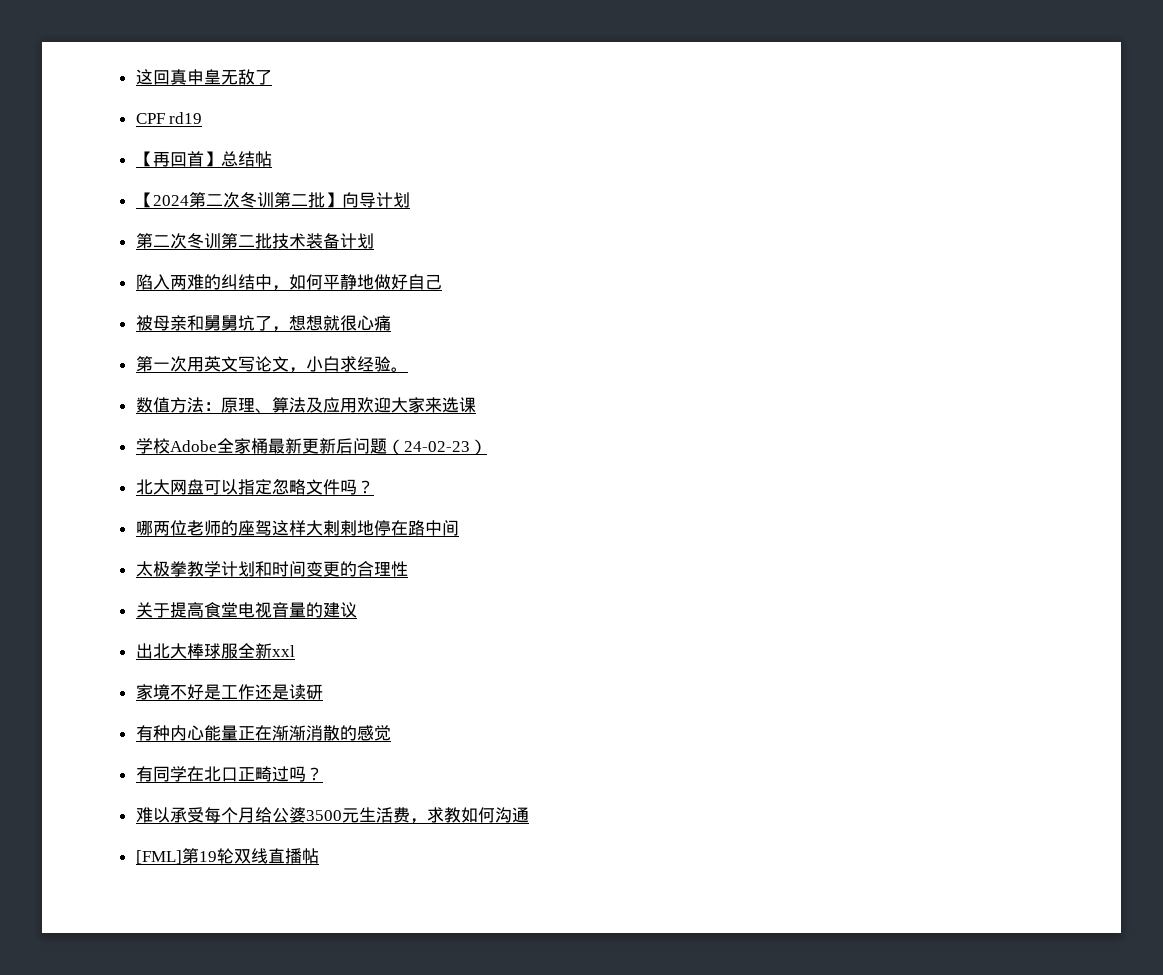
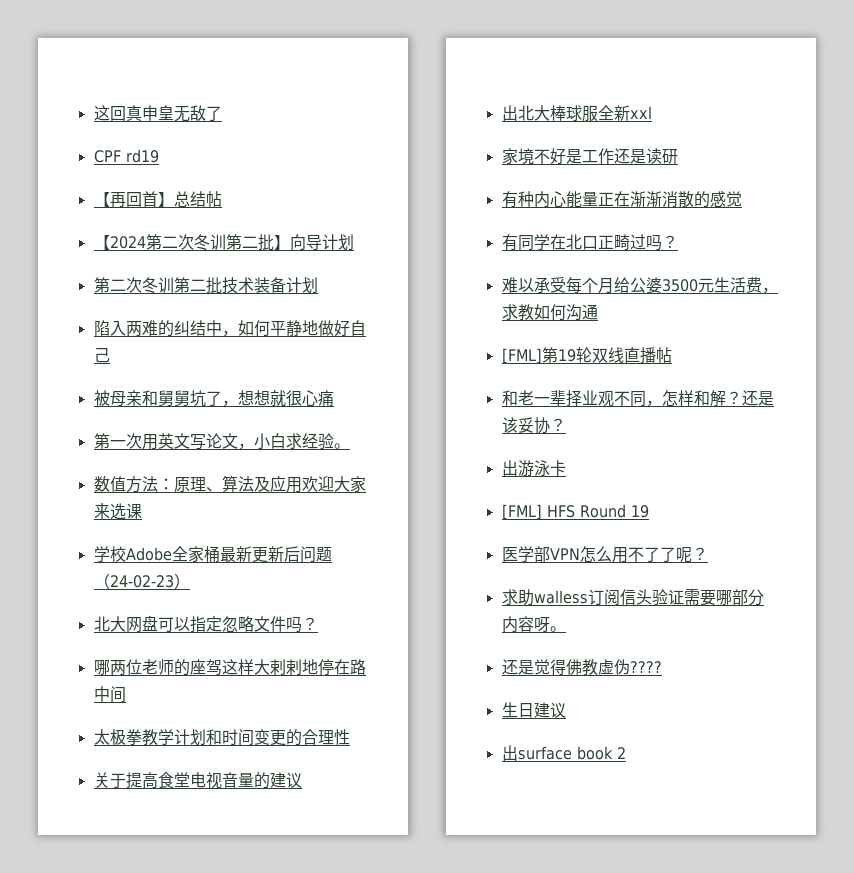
+ 和老一辈择业观不同，怎样和解？还是该妥协？
+ 出游泳卡
+ [FML] HFS Round 19
+ 医学部VPN怎么用不了了呢？
+ 求助walless订阅信头验证需要哪部分内容呀。
+ 还是觉得佛教虚伪????
+ 生日建议
+ 出surface book 2

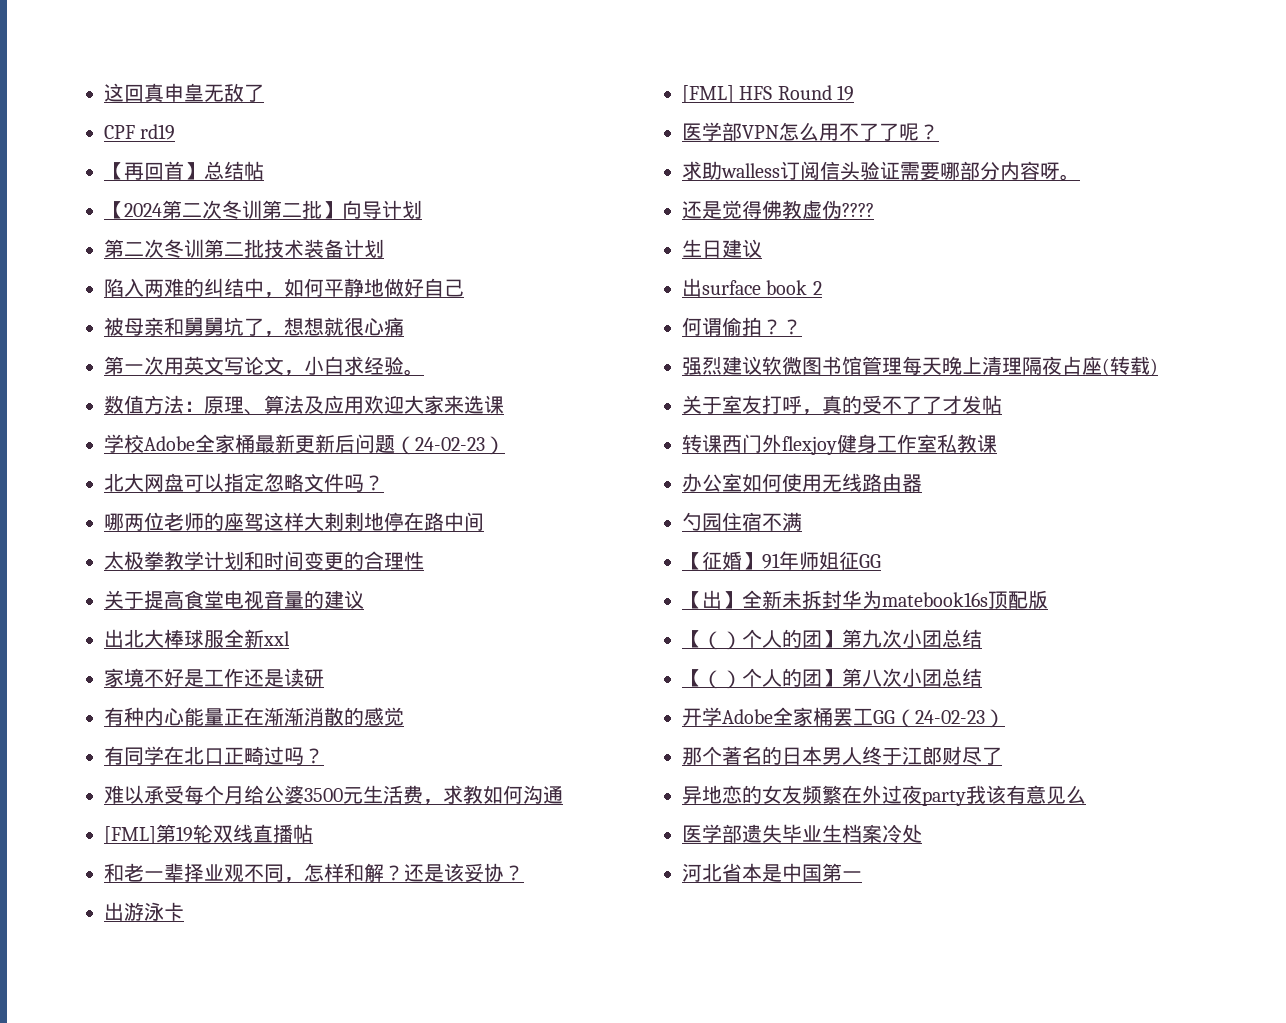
+ 何谓偷拍？？
+ 强烈建议软微图书馆管理每天晚上清理隔夜占座(转载)
+ 关于室友打呼，真的受不了了才发帖
+ 转课西门外flexjoy健身工作室私教课
+ 办公室如何使用无线路由器
+ 勺园住宿不满
+ 【征婚】91年师姐征GG
+ 【出】全新未拆封华为matebook16s顶配版
+ 【（）个人的团】第九次小团总结
+ 【（）个人的团】第八次小团总结
+ 开学Adobe全家桶罢工GG（24-02-23）
+ 那个著名的日本男人终于江郎财尽了
+ 异地恋的女友频繁在外过夜party我该有意见么
+ 医学部遗失毕业生档案冷处
+ 河北省本是中国第一

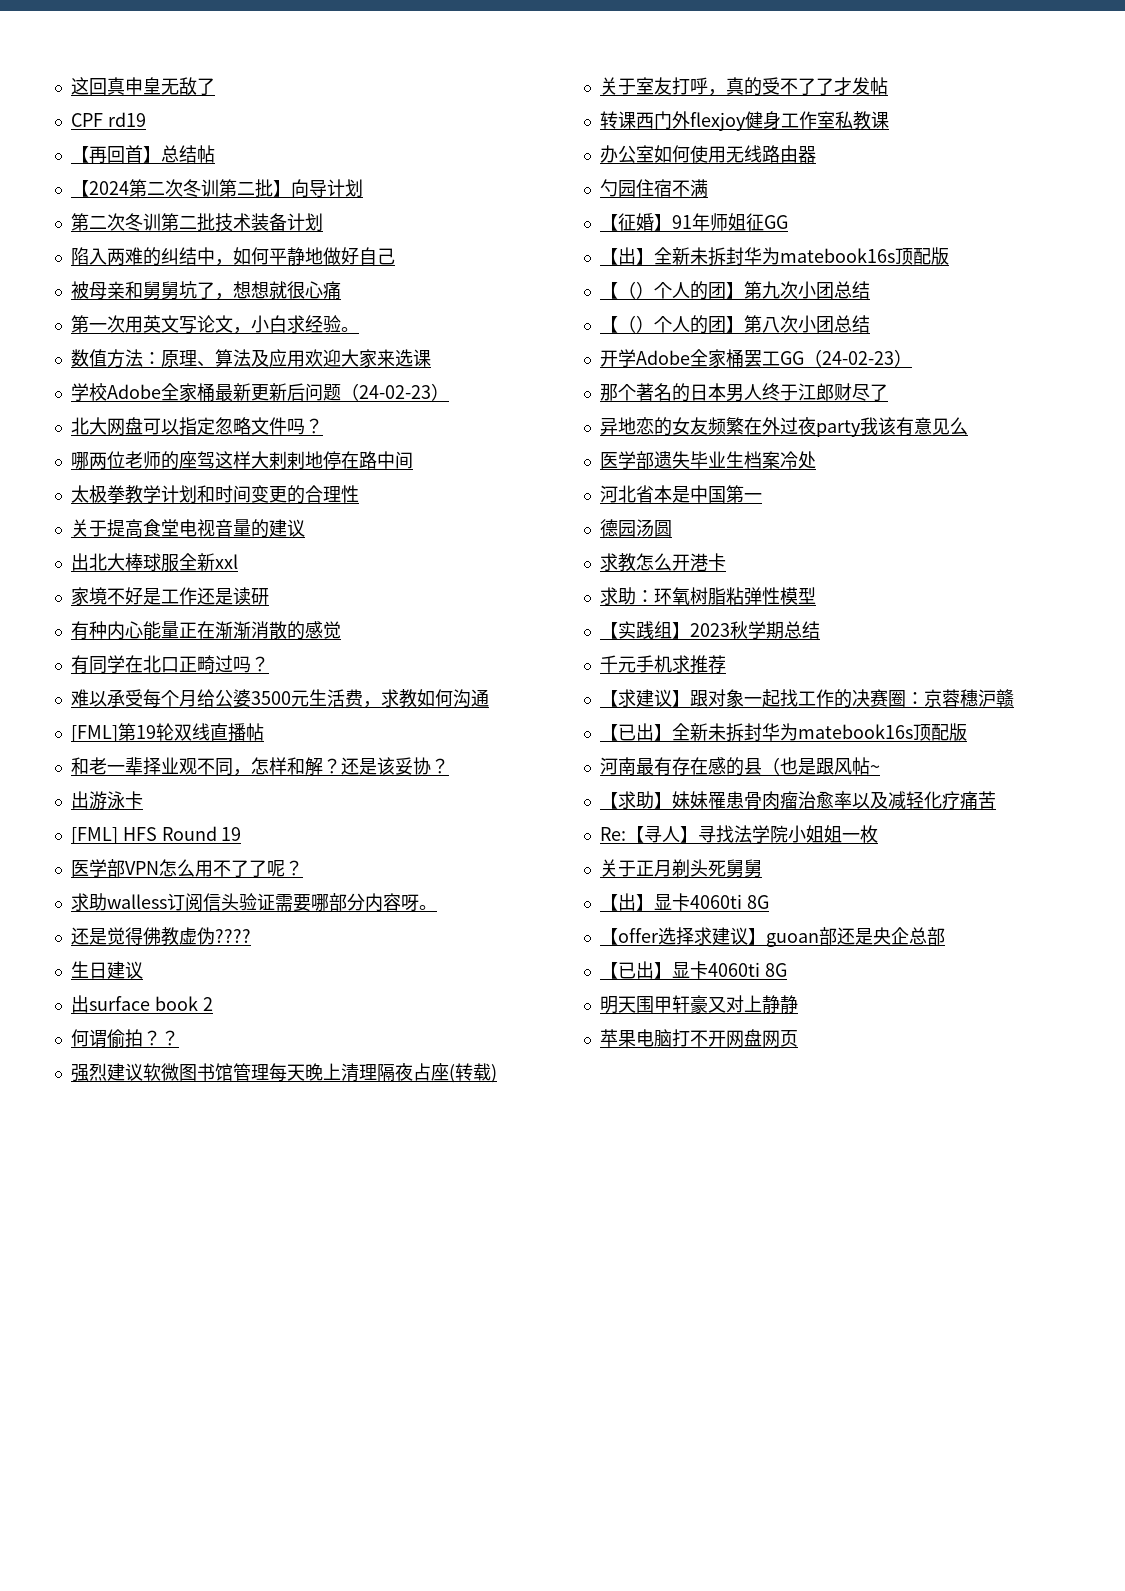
+ 德园汤圆
+ 求教怎么开港卡
+ 求助：环氧树脂粘弹性模型
+ 【实践组】2023秋学期总结
+ 千元手机求推荐
+ 【求建议】跟对象一起找工作的决赛圈：京蓉穗沪赣
+ 【已出】全新未拆封华为matebook16s顶配版
+ 河南最有存在感的县（也是跟风帖~
+ 【求助】妹妹罹患骨肉瘤治愈率以及减轻化疗痛苦
+ Re:【寻人】寻找法学院小姐姐一枚
+ 关于正月剃头死舅舅
+ 【出】显卡4060ti 8G
+ 【offer选择求建议】guoan部还是央企总部
+ 【已出】显卡4060ti 8G
+ 明天围甲轩豪又对上静静
+ 苹果电脑打不开网盘网页

